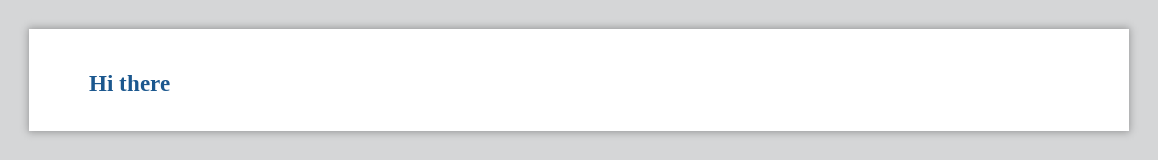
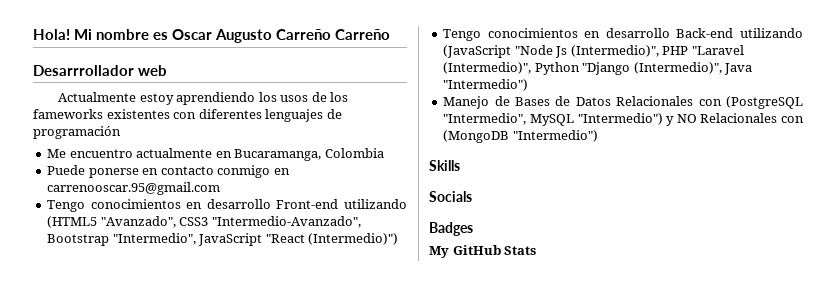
- Hi there
+ Hola! Mi nombre es Oscar Augusto Carreño Carreño
+ Desarrrollador web
+ Actualmente estoy aprendiendo los usos de los fameworks existentes con diferentes lenguajes de programación
+ Me encuentro actualmente en Bucaramanga, Colombia
+ Puede ponerse en contacto conmigo en carrenooscar.95@gmail.com
+ Tengo conocimientos en desarrollo Front-end utilizando (HTML5 "Avanzado", CSS3 "Intermedio-Avanzado", Bootstrap "Intermedio", JavaScript "React (Intermedio)")
+ Tengo conocimientos en desarrollo Back-end utilizando (JavaScript "Node Js (Intermedio)", PHP "Laravel (Intermedio)", Python "Django (Intermedio)", Java "Intermedio")
+ Manejo de Bases de Datos Relacionales con (PostgreSQL "Intermedio", MySQL "Intermedio") y NO Relacionales con (MongoDB "Intermedio")
+ Skills
+ Socials
+ Badges
+ My GitHub Stats

